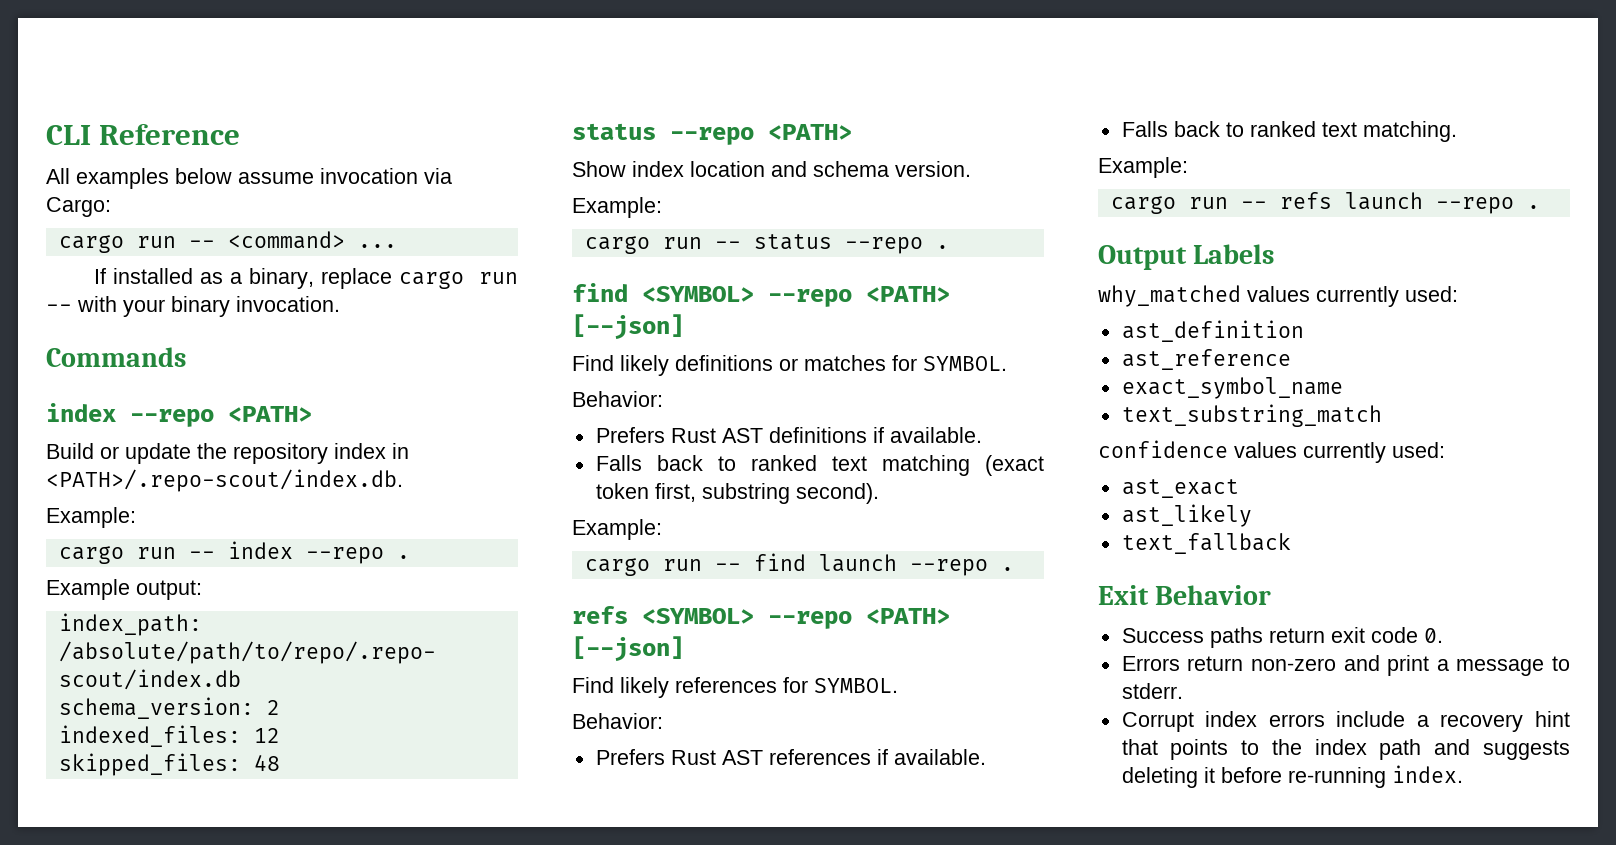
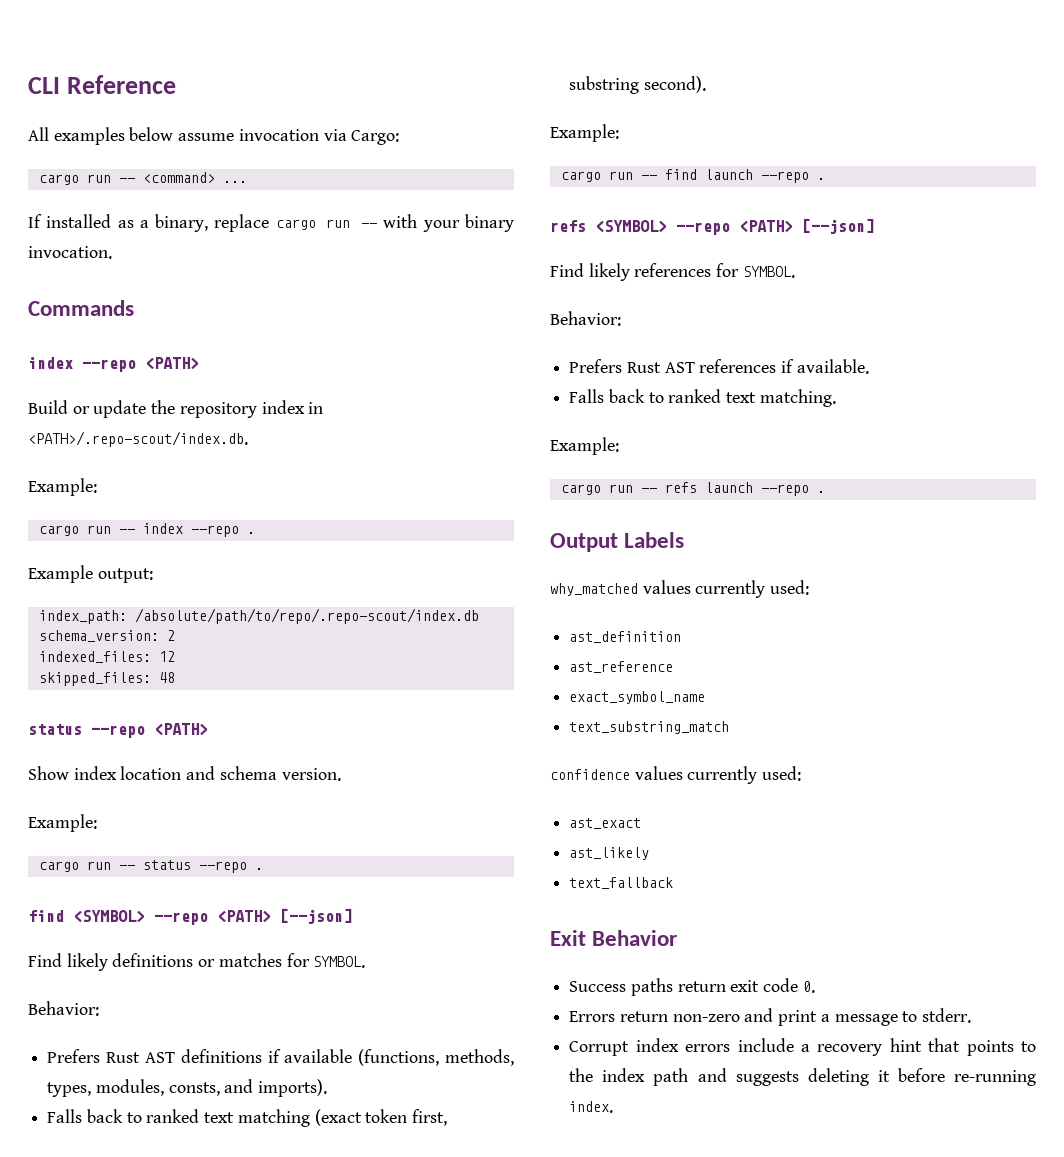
- Prefers Rust AST definitions if available.
+ Prefers Rust AST definitions if available (functions, methods, types, modules, consts, and imports).

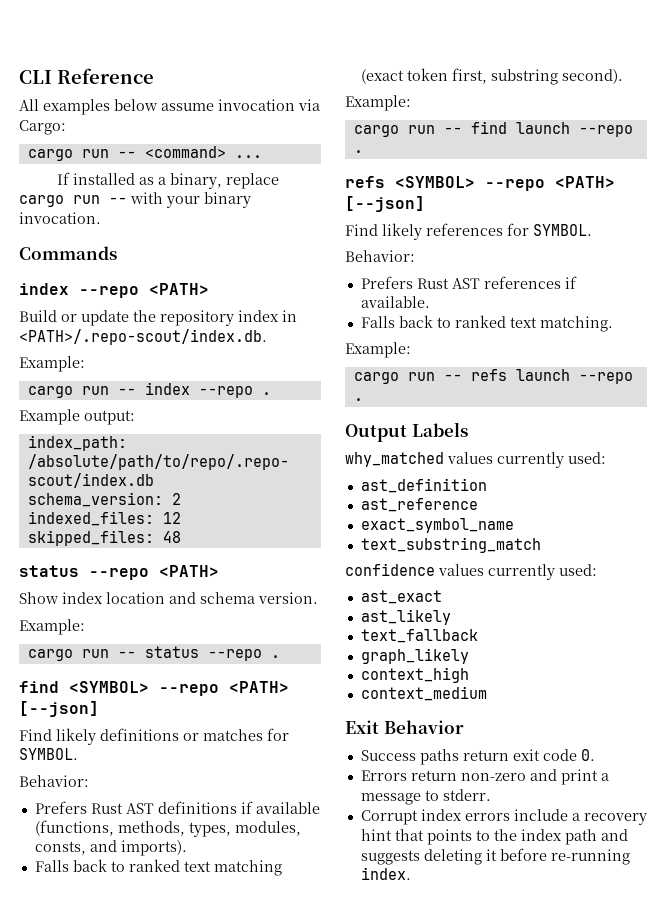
+ graph_likely
+ context_high
+ context_medium

